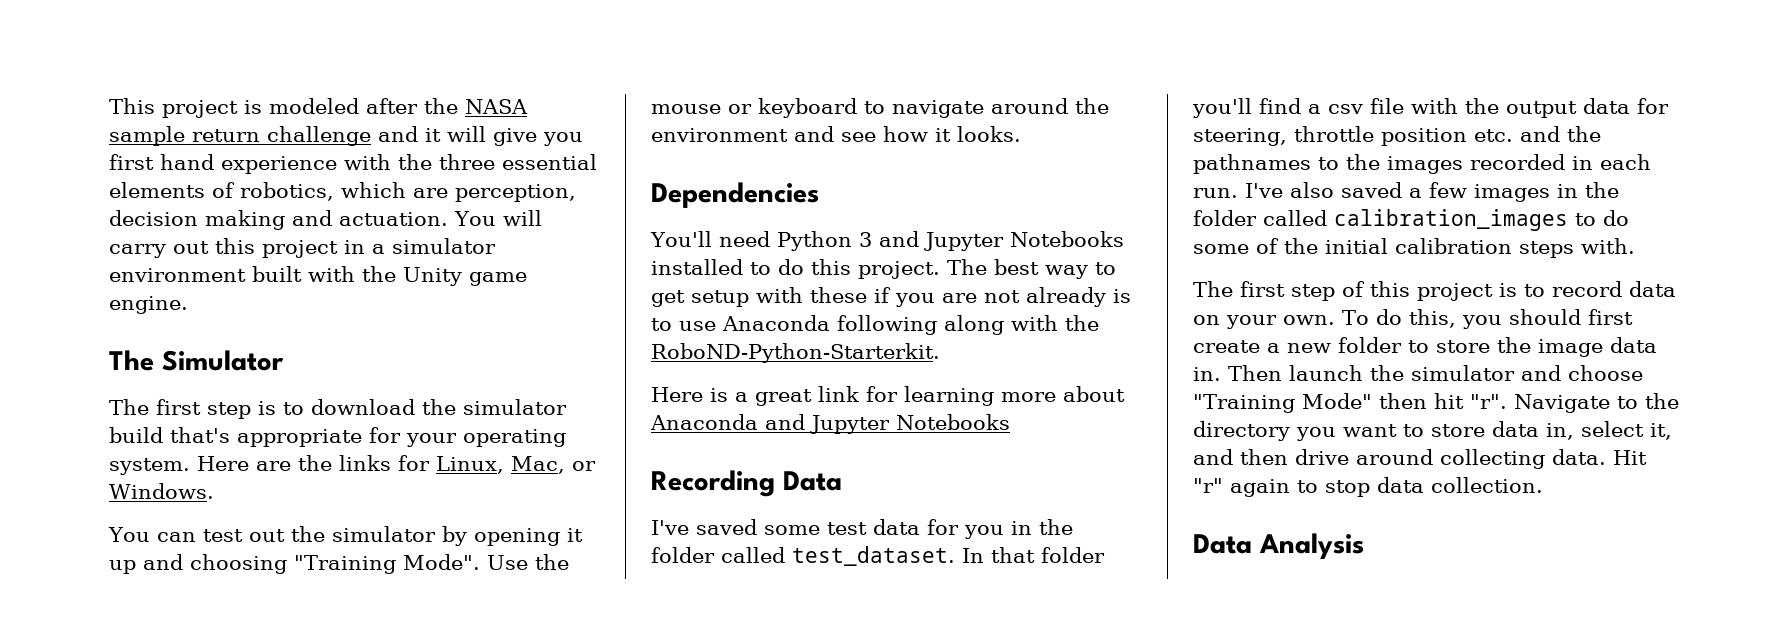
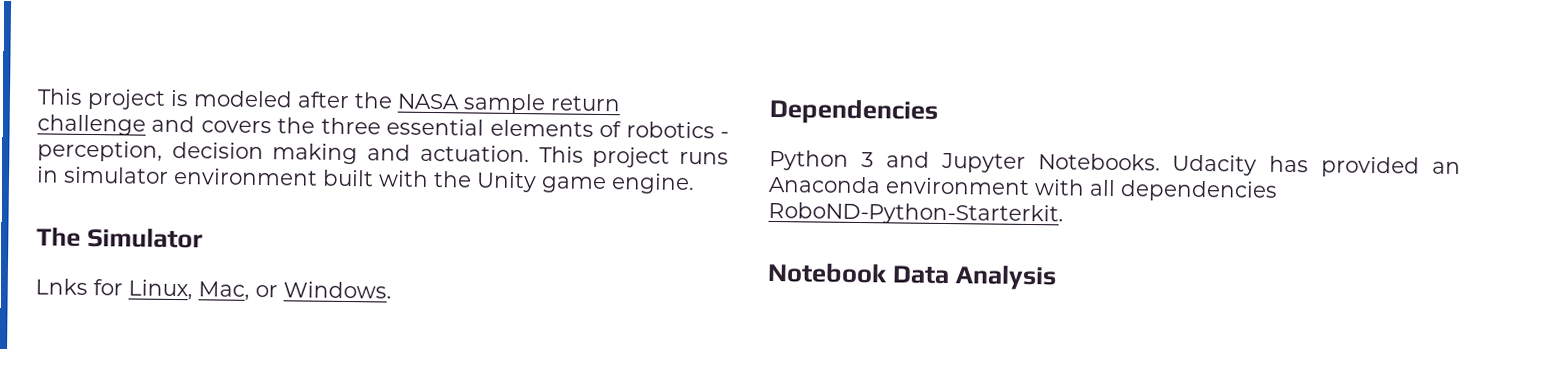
- This project is modeled after the NASA sample return challenge and it will give you first hand experience with the three essential elements of robotics, which are perception, decision making and actuation.
+ This project is modeled after the NASA sample return challenge and covers the three essential elements of robotics - perception, decision making and actuation.
- You will carry out this project in a simulator environment built with the Unity game engine.
+ This project runs in simulator environment built with the Unity game engine.
- The first step is to download the simulator build that's appropriate for your operating system. Here are the links for Linux, Mac, or Windows.
+ Lnks for Linux, Mac, or Windows.
- You can test out the simulator by opening it up and choosing "Training Mode". Use the mouse or keyboard to navigate around the environment and see how it looks.
- You'll need Python 3 and Jupyter Notebooks installed to do this project. The best way to get setup with these if you are not already is to use Anaconda following along with the RoboND-Python-Starterkit.
- Here is a great link for learning more about Anaconda and Jupyter Notebooks
- Recording Data
- I've saved some test data for you in the folder called test_dataset. In that folder you'll find a csv file with the output data for steering, throttle position etc. and the pathnames to the images recorded in each run. I've also saved a few images in the folder called calibration_images to do some of the initial calibration steps with.
- The first step of this project is to record data on your own. To do this, you should first create a new folder to store the image data in. Then launch the simulator and choose "Training Mode" then hit "r". Navigate to the directory you want to store data in, select it, and then drive around collecting data. Hit "r" again to stop data collection.
- Data Analysis
+ Python 3 and Jupyter Notebooks. Udacity has provided an Anaconda environment with all dependencies RoboND-Python-Starterkit.
+ Notebook Data Analysis

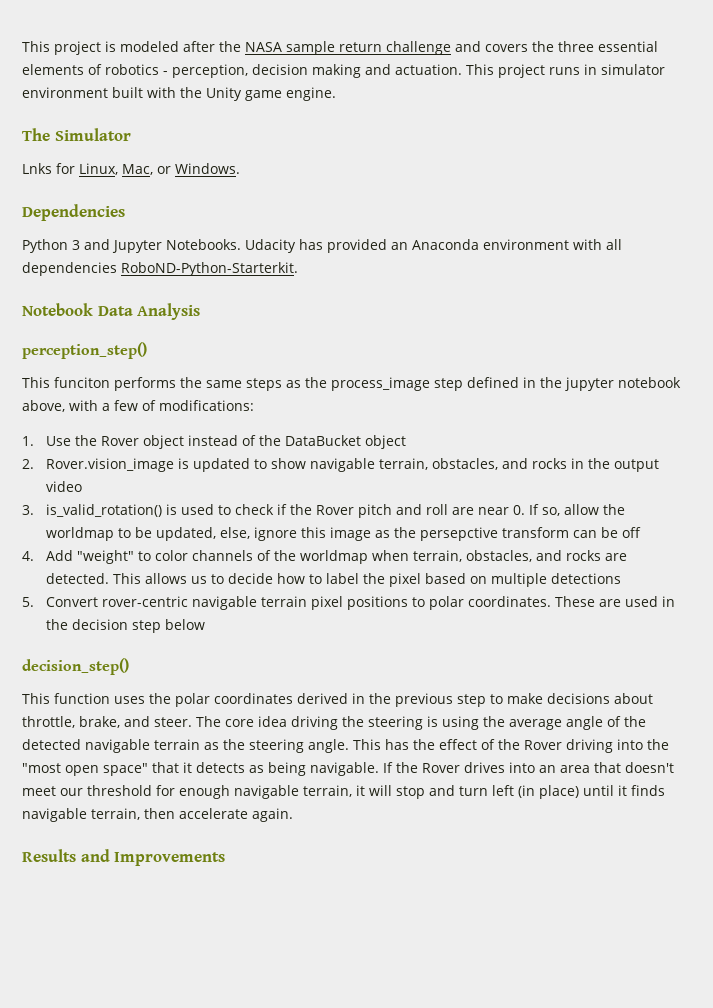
+ perception_step()
+ This funciton performs the same steps as the process_image step defined in the jupyter notebook above, with a few of modifications:
+ 1. Use the Rover object instead of the DataBucket object
+ 2. Rover.vision_image is updated to show navigable terrain, obstacles, and rocks in the output video
+ 3. is_valid_rotation() is used to check if the Rover pitch and roll are near 0. If so, allow the worldmap to be updated, else, ignore this image as the persepctive transform can be off
+ 4. Add "weight" to color channels of the worldmap when terrain, obstacles, and rocks are detected. This allows us to decide how to label the pixel based on multiple detections
+ 5. Convert rover-centric navigable terrain pixel positions to polar coordinates. These are used in the decision step below
+ decision_step()
+ This function uses the polar coordinates derived in the previous step to make decisions about throttle, brake, and steer. The core idea driving the steering is using the average angle of the detected navigable terrain as the steering angle. This has the effect of the Rover driving into the "most open space" that it detects as being navigable. If the Rover drives into an area that doesn't meet our threshold for enough navigable terrain, it will stop and turn left (in place) until it finds navigable terrain, then accelerate again.
+ Results and Improvements

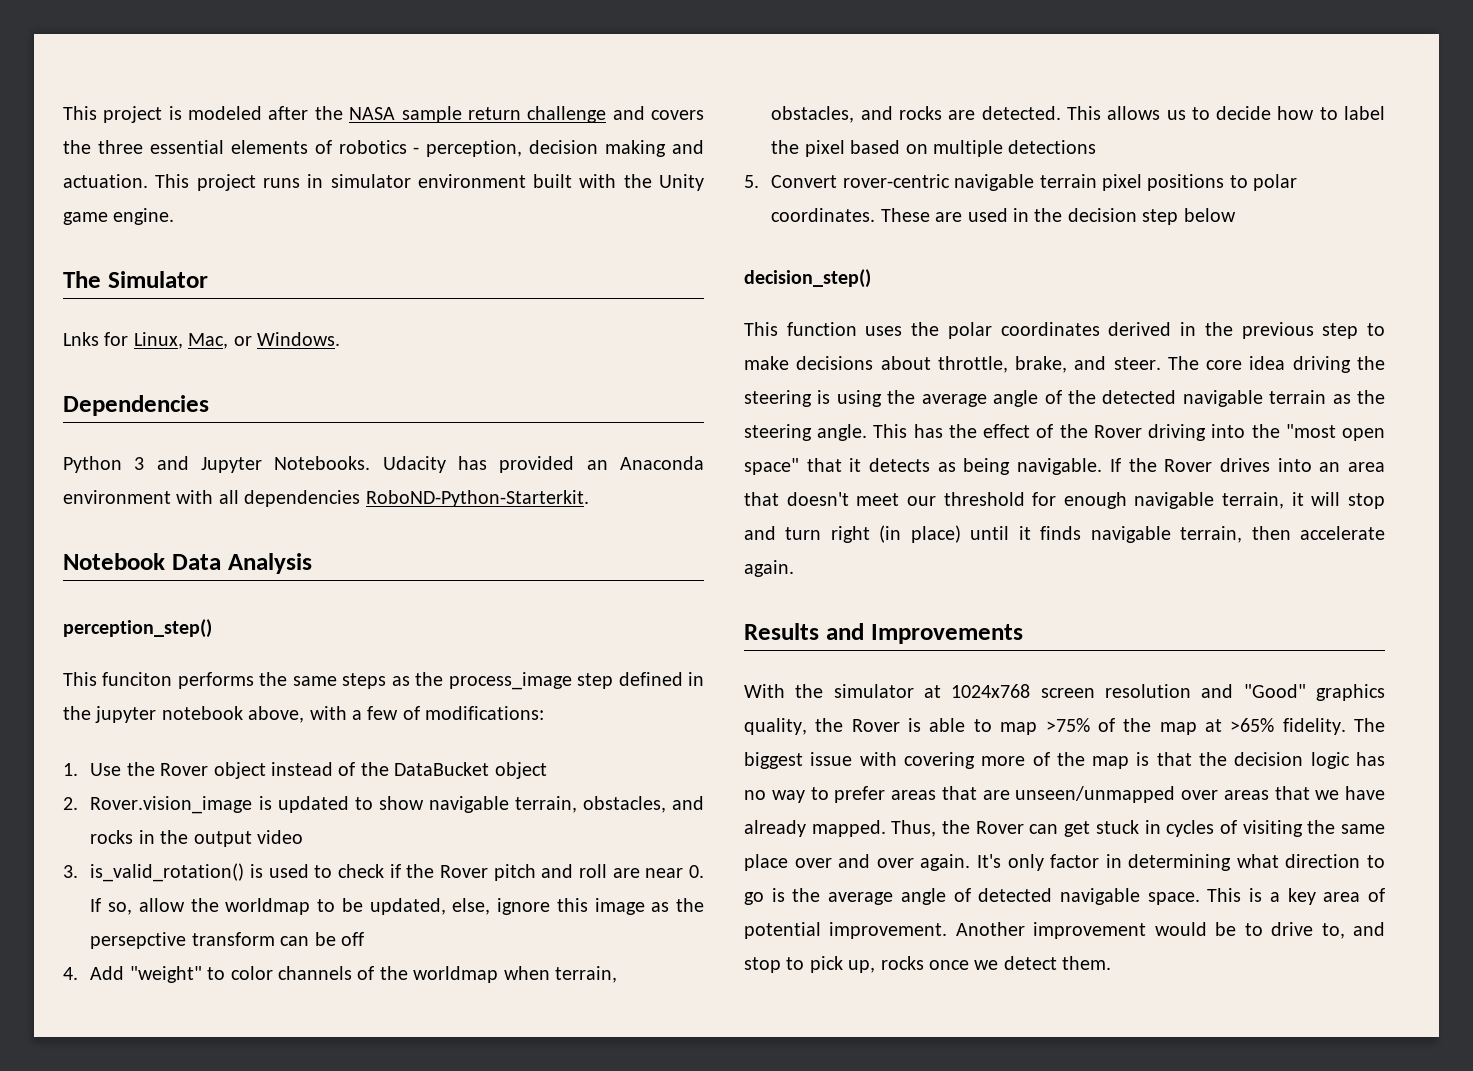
- If the Rover drives into an area that doesn't meet our threshold for enough navigable terrain, it will stop and turn left (in place) until it finds navigable terrain, then accelerate again.
+ If the Rover drives into an area that doesn't meet our threshold for enough navigable terrain, it will stop and turn right (in place) until it finds navigable terrain, then accelerate again.
+ With the simulator at 1024x768 screen resolution and "Good" graphics quality, the Rover is able to map >75% of the map at >65% fidelity. The biggest issue with covering more of the map is that the decision logic has no way to prefer areas that are unseen/unmapped over areas that we have already mapped. Thus, the Rover can get stuck in cycles of visiting the same place over and over again. It's only factor in determining what direction to go is the average angle of detected navigable space. This is a key area of potential improvement. Another improvement would be to drive to, and stop to pick up, rocks once we detect them.

